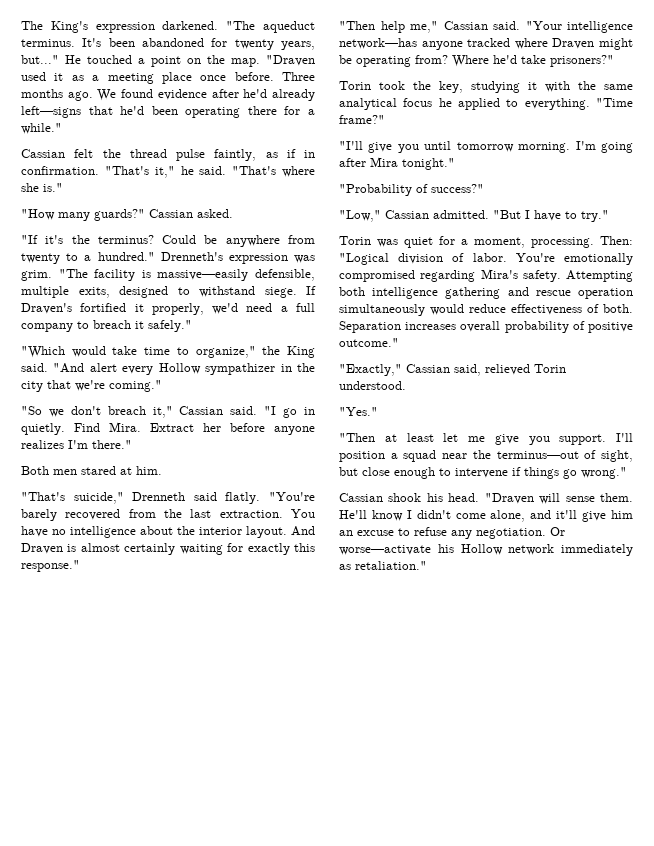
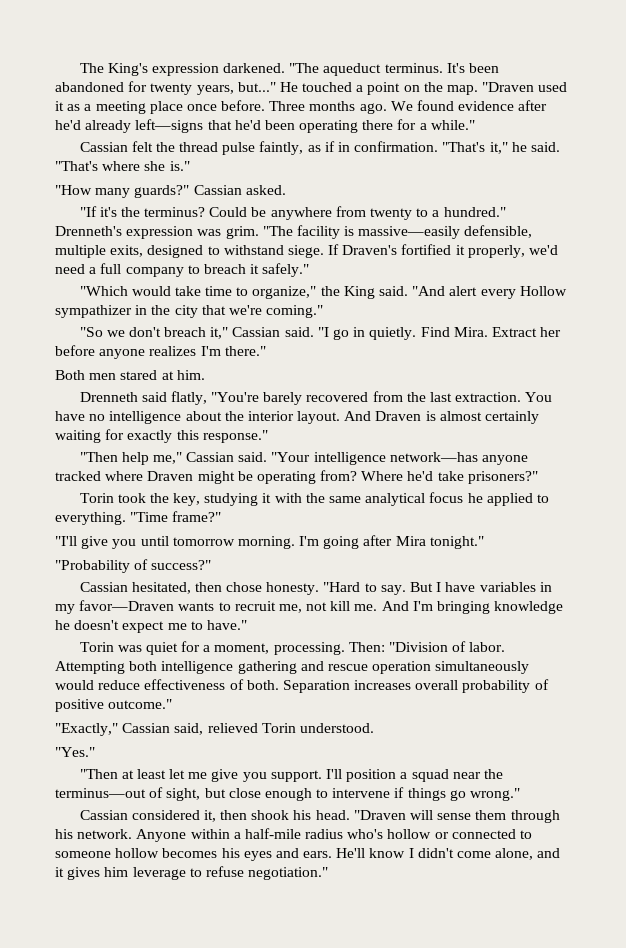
- "That's suicide," Drenneth said flatly. "You're barely recovered from the last extraction.
+ Drenneth said flatly, "You're barely recovered from the last extraction.
- "Low," Cassian admitted. "But I have to try."
+ Cassian hesitated, then chose honesty. "Hard to say. But I have variables in my favor—Draven wants to recruit me, not kill me. And I'm bringing knowledge he doesn't expect me to have."
- Then: "Logical division of labor. You're emotionally compromised regarding Mira's safety.
+ Then: "Division of labor.
- Cassian shook his head.
+ Cassian considered it, then shook his head.
- "Draven will sense them.
+ "Draven will sense them through his network. Anyone within a half-mile radius who's hollow or connected to someone hollow becomes his eyes and ears.
- He'll know I didn't come alone, and it'll give him an excuse to refuse any negotiation. Or worse—activate his Hollow network immediately as retaliation."
+ He'll know I didn't come alone, and it gives him leverage to refuse negotiation."

